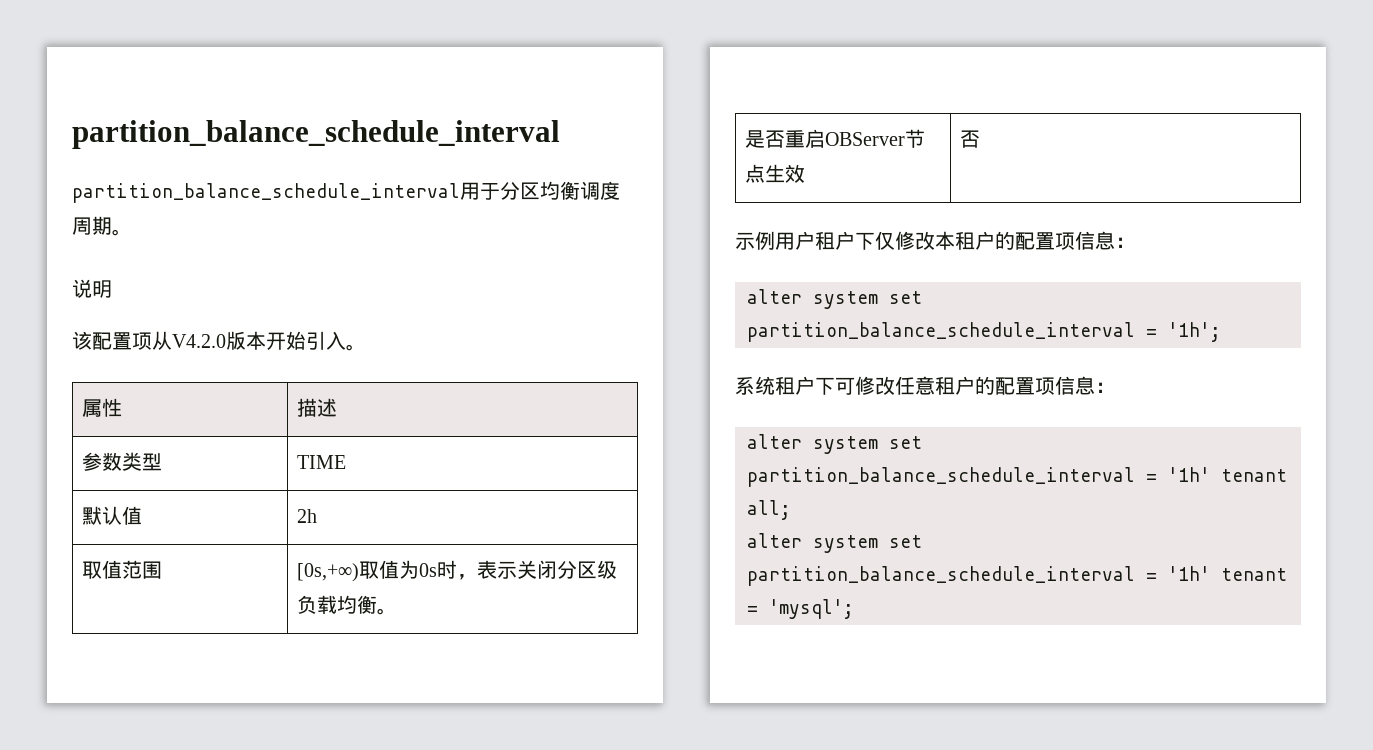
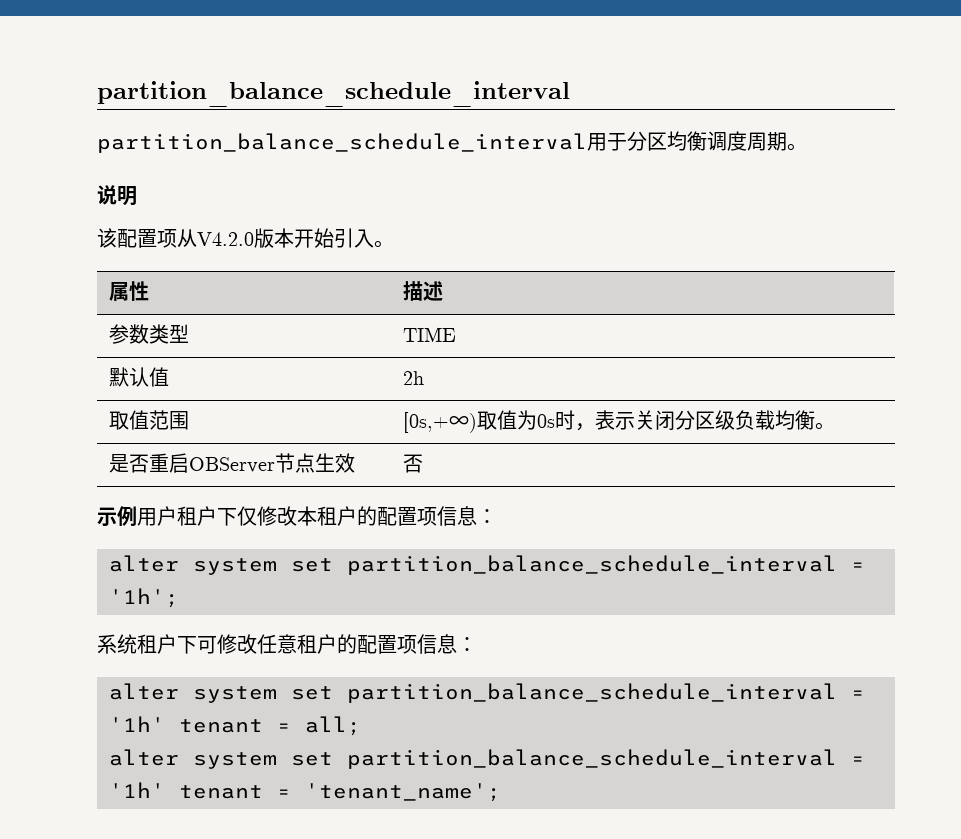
- alter system set partition_balance_schedule_interval = '1h' tenant all;
+ alter system set partition_balance_schedule_interval = '1h' tenant = all;
- alter system set partition_balance_schedule_interval = '1h' tenant = 'mysql';
+ alter system set partition_balance_schedule_interval = '1h' tenant = 'tenant_name';

